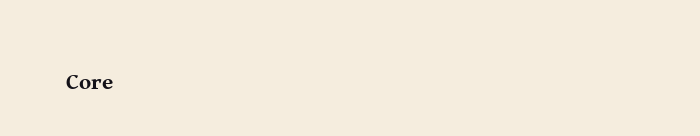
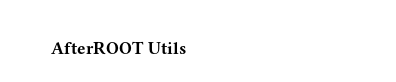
- Core
+ AfterROOT Utils

